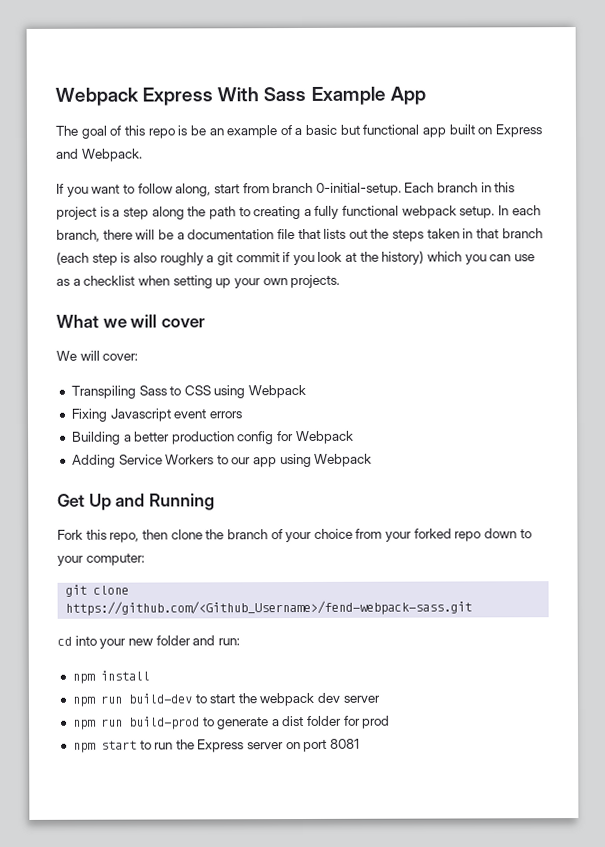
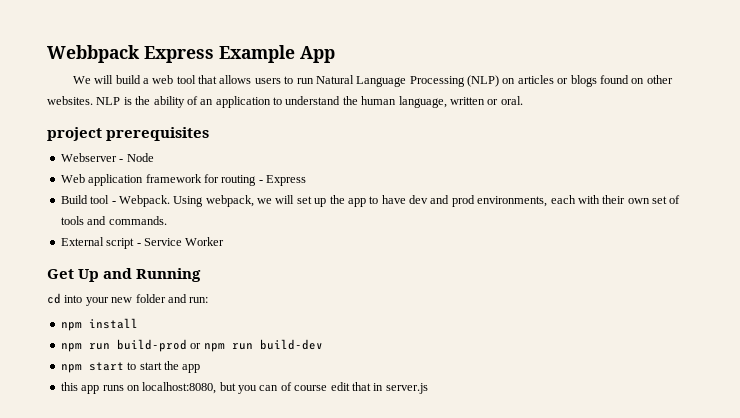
- Webpack Express With Sass Example App
- The goal of this repo is be an example of a basic but functional app built on Express and Webpack.
- If you want to follow along, start from branch 0-initial-setup. Each branch in this project is a step along the path to creating a fully functional webpack setup. In each branch, there will be a documentation file that lists out the steps taken in that branch (each step is also roughly a git commit if you look at the history) which you can use as a checklist when setting up your own projects.
- What we will cover
- We will cover:
- Transpiling Sass to CSS using Webpack
- Fixing Javascript event errors
- Building a better production config for Webpack
- Adding Service Workers to our app using Webpack
+ Webbpack Express Example App
+ We will build a web tool that allows users to run Natural Language Processing (NLP) on articles or blogs found on other websites. NLP is the ability of an application to understand the human language, written or oral.
+ project prerequisites
+ Webserver - Node
+ Web application framework for routing - Express
+ Build tool - Webpack. Using webpack, we will set up the app to have dev and prod environments, each with their own set of tools and commands.
+ External script - Service Worker
  Get Up and Running
- Fork this repo, then clone the branch of your choice from your forked repo down to your computer:
- git clone https://github.com/<Github_Username>/fend-webpack-sass.git
- npm run build-dev to start the webpack dev server
- npm run build-prod to generate a dist folder for prod
- npm start to run the Express server on port 8081
+ npm run build-prod or npm run build-dev
+ npm start to start the app
+ this app runs on localhost:8080, but you can of course edit that in server.js

